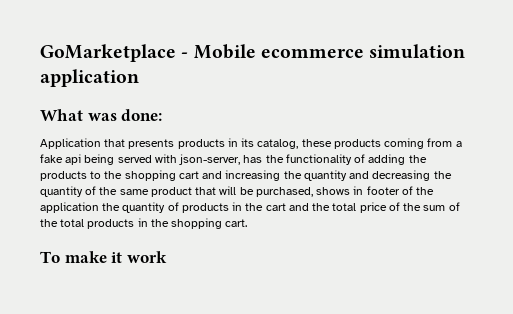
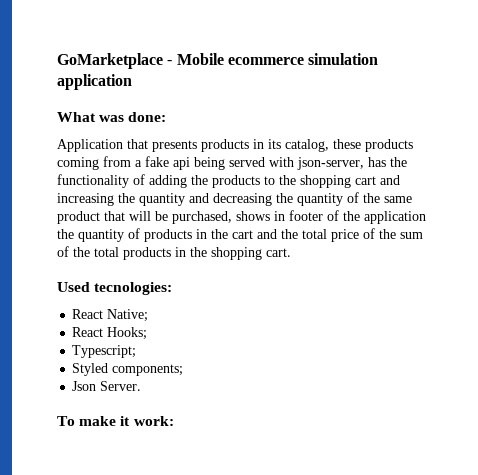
+ Used tecnologies:
+ React Native;
+ React Hooks;
+ Typescript;
+ Styled components;
+ Json Server.
- To make it work
+ To make it work:

